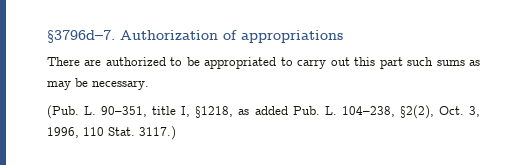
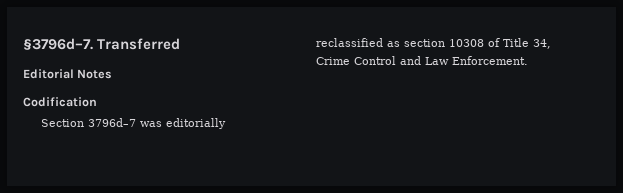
- Authorization of appropriations
- There are authorized to be appropriated to carry out this part such sums as may be necessary.
- (Pub. L. 90–351, title I, §1218, as added Pub. L. 104–238, §2(2), Oct. 3, 1996, 110 Stat. 3117.)
+ Transferred
+ Editorial Notes
+ Codification
+ Section 3796d–7 was editorially reclassified as section 10308 of Title 34, Crime Control and Law Enforcement.

